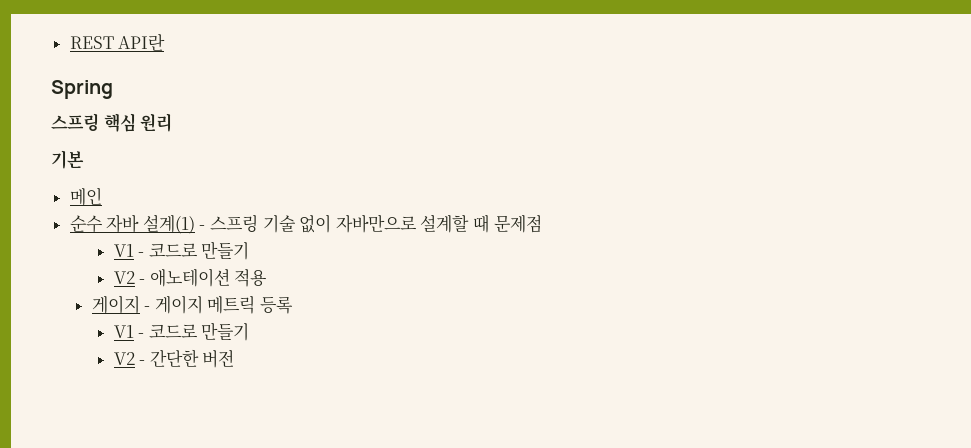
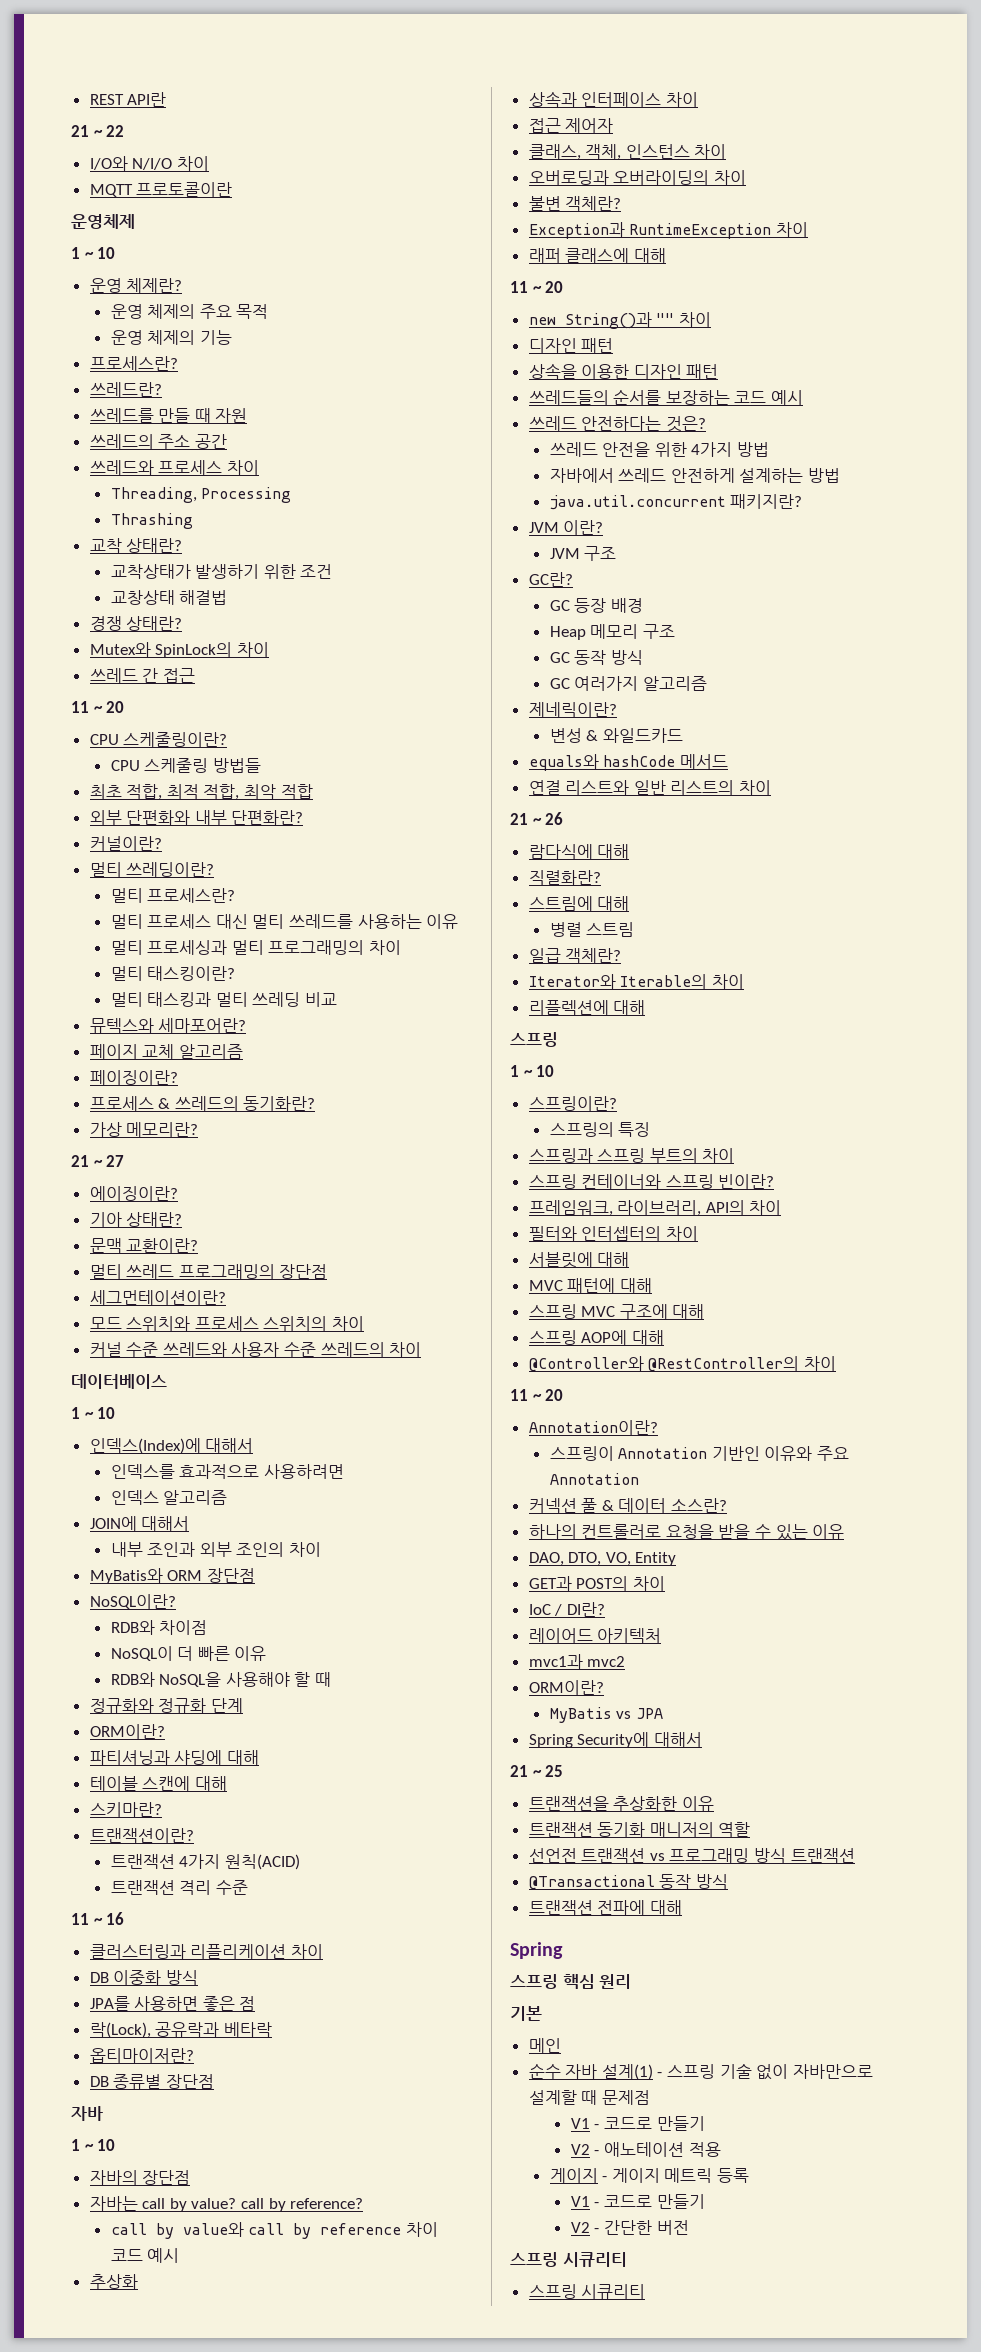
+ 21 ~ 22
+ I/O와 N/I/O 차이
+ MQTT 프로토콜이란
+ 운영체제
+ 1 ~ 10
+ 운영 체제란?
+ 운영 체제의 주요 목적
+ 운영 체제의 기능
+ 프로세스란?
+ 쓰레드란?
+ 쓰레드를 만들 때 자원
+ 쓰레드의 주소 공간
+ 쓰레드와 프로세스 차이
+ Threading, Processing
+ Thrashing
+ 교착 상태란?
+ 교착상태가 발생하기 위한 조건
+ 교창상태 해결법
+ 경쟁 상태란?
+ Mutex와 SpinLock의 차이
+ 쓰레드 간 접근
+ 11 ~ 20
+ CPU 스케줄링이란?
+ CPU 스케줄링 방법들
+ 최초 적합, 최적 적합, 최악 적합
+ 외부 단편화와 내부 단편화란?
+ 커널이란?
+ 멀티 쓰레딩이란?
+ 멀티 프로세스란?
+ 멀티 프로세스 대신 멀티 쓰레드를 사용하는 이유
+ 멀티 프로세싱과 멀티 프로그래밍의 차이
+ 멀티 태스킹이란?
+ 멀티 태스킹과 멀티 쓰레딩 비교
+ 뮤텍스와 세마포어란?
+ 페이지 교체 알고리즘
+ 페이징이란?
+ 프로세스 & 쓰레드의 동기화란?
+ 가상 메모리란?
+ 21 ~ 27
+ 에이징이란?
+ 기아 상태란?
+ 문맥 교환이란?
+ 멀티 쓰레드 프로그래밍의 장단점
+ 세그먼테이션이란?
+ 모드 스위치와 프로세스 스위치의 차이
+ 커널 수준 쓰레드와 사용자 수준 쓰레드의 차이
+ 데이터베이스
+ 1 ~ 10
+ 인덱스(Index)에 대해서
+ 인덱스를 효과적으로 사용하려면
+ 인덱스 알고리즘
+ JOIN에 대해서
+ 내부 조인과 외부 조인의 차이
+ MyBatis와 ORM 장단점
+ NoSQL이란?
+ RDB와 차이점
+ NoSQL이 더 빠른 이유
+ RDB와 NoSQL을 사용해야 할 때
+ 정규화와 정규화 단계
+ ORM이란?
+ 파티셔닝과 샤딩에 대해
+ 테이블 스캔에 대해
+ 스키마란?
+ 트랜잭션이란?
+ 트랜잭션 4가지 원칙(ACID)
+ 트랜잭션 격리 수준
+ 11 ~ 16
+ 클러스터링과 리플리케이션 차이
+ DB 이중화 방식
+ JPA를 사용하면 좋은 점
+ 락(Lock), 공유락과 베타락
+ 옵티마이저란?
+ DB 종류별 장단점
+ 자바
+ 1 ~ 10
+ 자바의 장단점
+ 자바는 call by value? call by reference?
+ call by value와 call by reference 차이 코드 예시
+ 추상화
+ 상속과 인터페이스 차이
+ 접근 제어자
+ 클래스, 객체, 인스턴스 차이
+ 오버로딩과 오버라이딩의 차이
+ 불변 객체란?
+ Exception과 RuntimeException 차이
+ 래퍼 클래스에 대해
+ 11 ~ 20
+ new String()과 "" 차이
+ 디자인 패턴
+ 상속을 이용한 디자인 패턴
+ 쓰레드들의 순서를 보장하는 코드 예시
+ 쓰레드 안전하다는 것은?
+ 쓰레드 안전을 위한 4가지 방법
+ 자바에서 쓰레드 안전하게 설계하는 방법
+ java.util.concurrent 패키지란?
+ JVM 이란?
+ JVM 구조
+ GC란?
+ GC 등장 배경
+ Heap 메모리 구조
+ GC 동작 방식
+ GC 여러가지 알고리즘
+ 제네릭이란?
+ 변성 & 와일드카드
+ equals와 hashCode 메서드
+ 연결 리스트와 일반 리스트의 차이
+ 21 ~ 26
+ 람다식에 대해
+ 직렬화란?
+ 스트림에 대해
+ 병렬 스트림
+ 일급 객체란?
+ Iterator와 Iterable의 차이
+ 리플렉션에 대해
+ 스프링
+ 1 ~ 10
+ 스프링이란?
+ 스프링의 특징
+ 스프링과 스프링 부트의 차이
+ 스프링 컨테이너와 스프링 빈이란?
+ 프레임워크, 라이브러리, API의 차이
+ 필터와 인터셉터의 차이
+ 서블릿에 대해
+ MVC 패턴에 대해
+ 스프링 MVC 구조에 대해
+ 스프링 AOP에 대해
+ @Controller와 @RestController의 차이
+ 11 ~ 20
+ Annotation이란?
+ 스프링이 Annotation 기반인 이유와 주요 Annotation
+ 커넥션 풀 & 데이터 소스란?
+ 하나의 컨트롤러로 요청을 받을 수 있는 이유
+ DAO, DTO, VO, Entity
+ GET과 POST의 차이
+ IoC / DI란?
+ 레이어드 아키텍처
+ mvc1과 mvc2
+ ORM이란?
+ MyBatis vs JPA
+ Spring Security에 대해서
+ 21 ~ 25
+ 트랜잭션을 추상화한 이유
+ 트랜잭션 동기화 매니저의 역할
+ 선언전 트랜잭션 vs 프로그래밍 방식 트랜잭션
+ @Transactional 동작 방식
+ 트랜잭션 전파에 대해
  V2 - 간단한 버전
+ 스프링 시큐리티
+ 스프링 시큐리티

